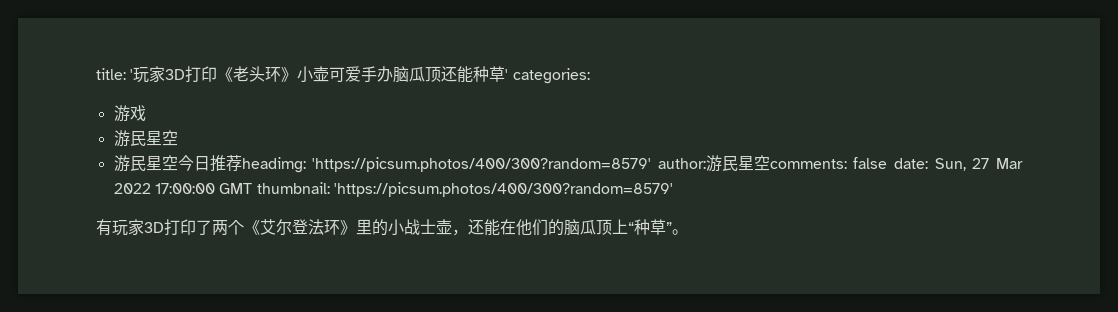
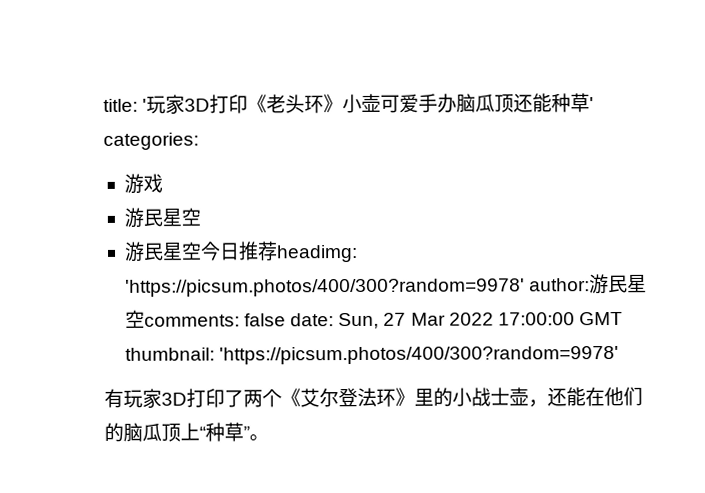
- 游民星空今日推荐headimg: 'https://picsum.photos/400/300?random=8579' author:游民星空comments: false date: Sun, 27 Mar 2022 17:00:00 GMT thumbnail: 'https://picsum.photos/400/300?random=8579'
+ 游民星空今日推荐headimg: 'https://picsum.photos/400/300?random=9978' author:游民星空comments: false date: Sun, 27 Mar 2022 17:00:00 GMT thumbnail: 'https://picsum.photos/400/300?random=9978'

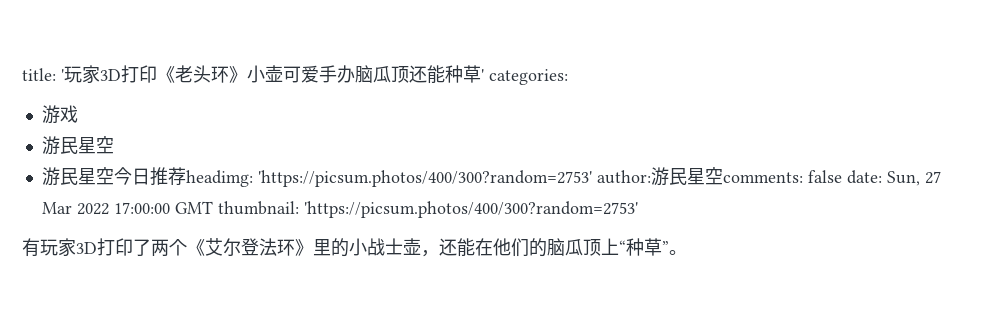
- 游民星空今日推荐headimg: 'https://picsum.photos/400/300?random=9978' author:游民星空comments: false date: Sun, 27 Mar 2022 17:00:00 GMT thumbnail: 'https://picsum.photos/400/300?random=9978'
+ 游民星空今日推荐headimg: 'https://picsum.photos/400/300?random=2753' author:游民星空comments: false date: Sun, 27 Mar 2022 17:00:00 GMT thumbnail: 'https://picsum.photos/400/300?random=2753'

